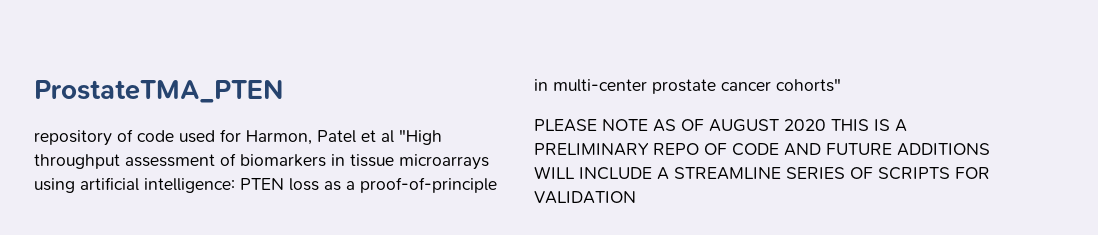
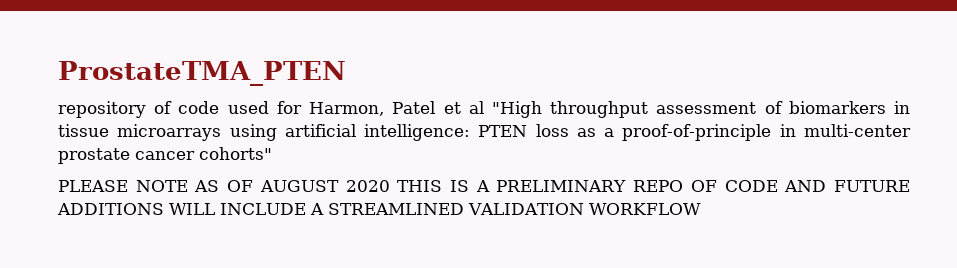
- PLEASE NOTE AS OF AUGUST 2020 THIS IS A PRELIMINARY REPO OF CODE AND FUTURE ADDITIONS WILL INCLUDE A STREAMLINE SERIES OF SCRIPTS FOR VALIDATION
+ PLEASE NOTE AS OF AUGUST 2020 THIS IS A PRELIMINARY REPO OF CODE AND FUTURE ADDITIONS WILL INCLUDE A STREAMLINED VALIDATION WORKFLOW

